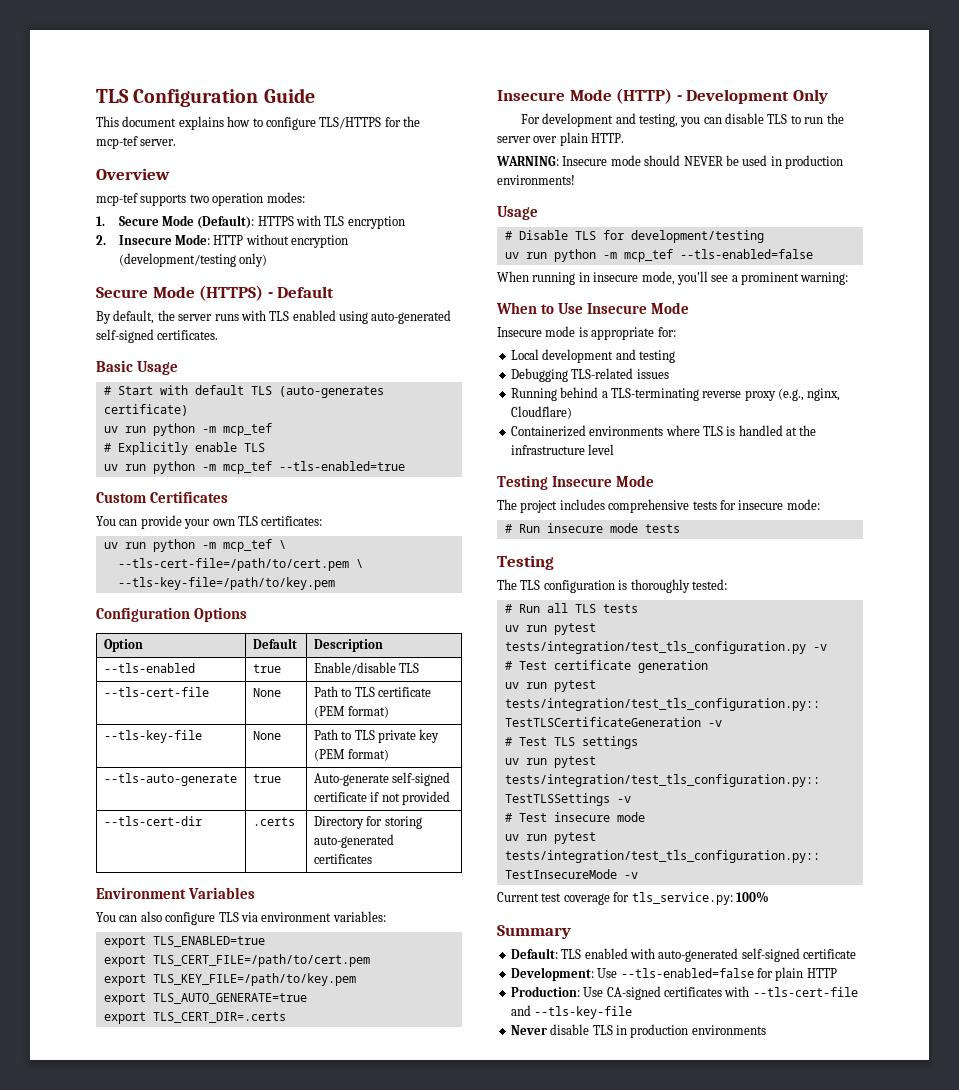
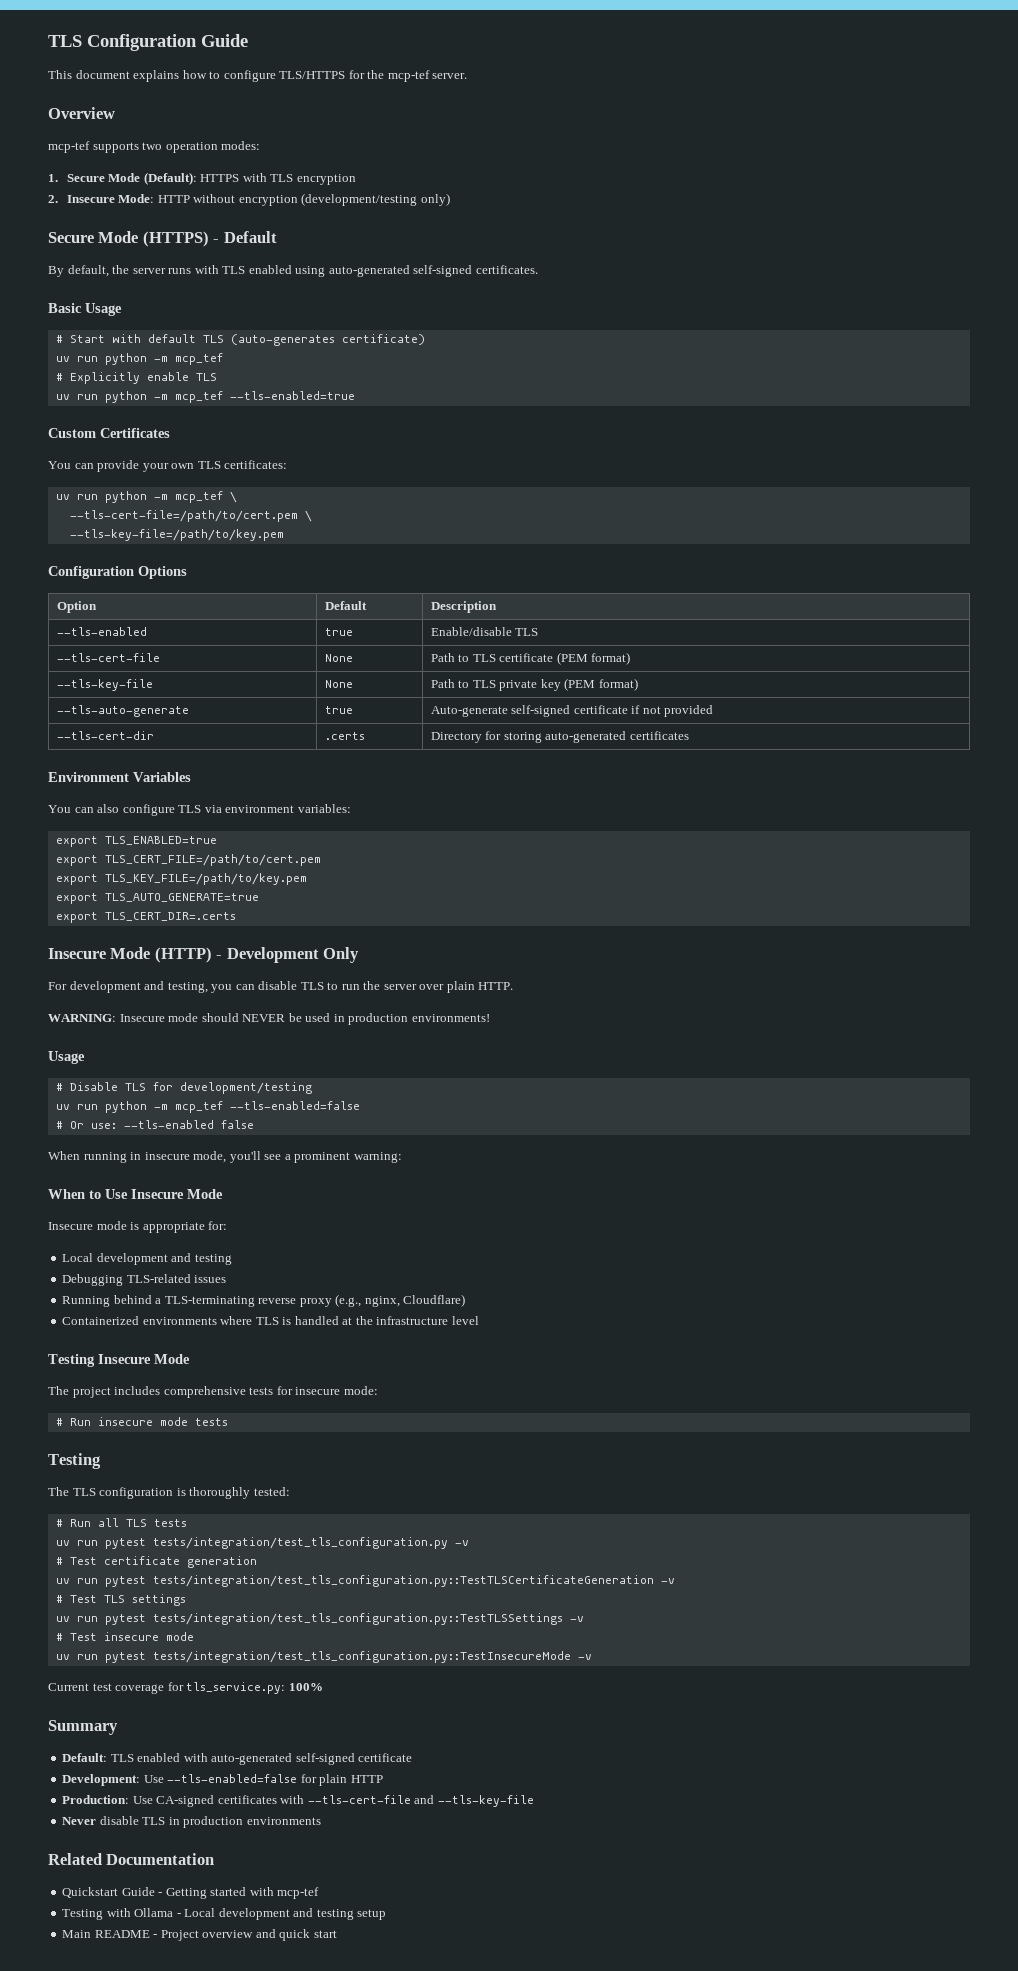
+ # Or use: --tls-enabled false
+ Related Documentation
+ Quickstart Guide - Getting started with mcp-tef
+ Testing with Ollama - Local development and testing setup
+ Main README - Project overview and quick start

